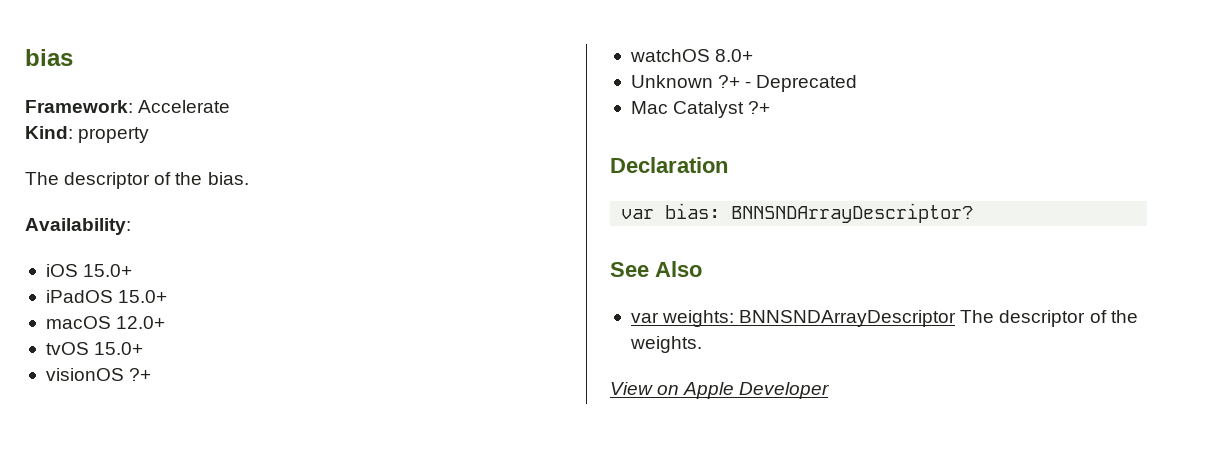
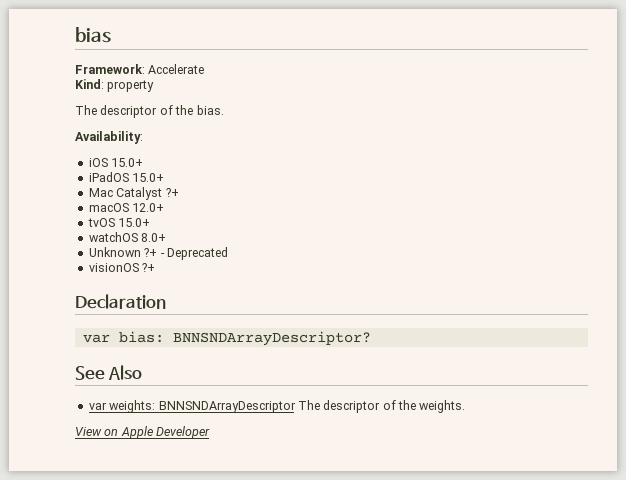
+ Mac Catalyst ?+
- visionOS ?+
- Mac Catalyst ?+
+ visionOS ?+

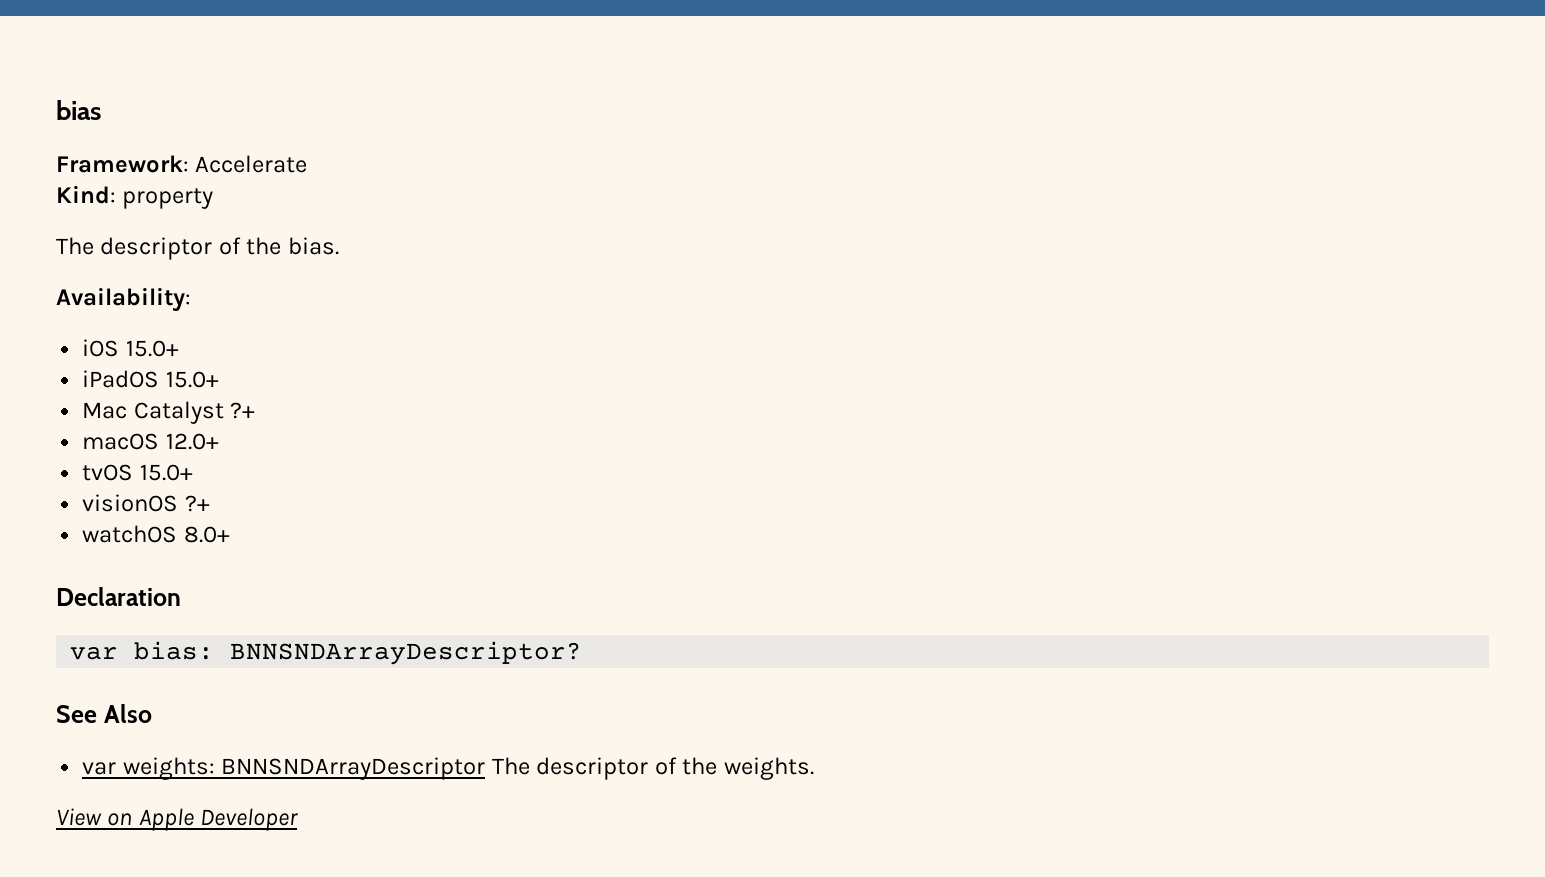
+ visionOS ?+
- Unknown ?+ - Deprecated
- visionOS ?+

